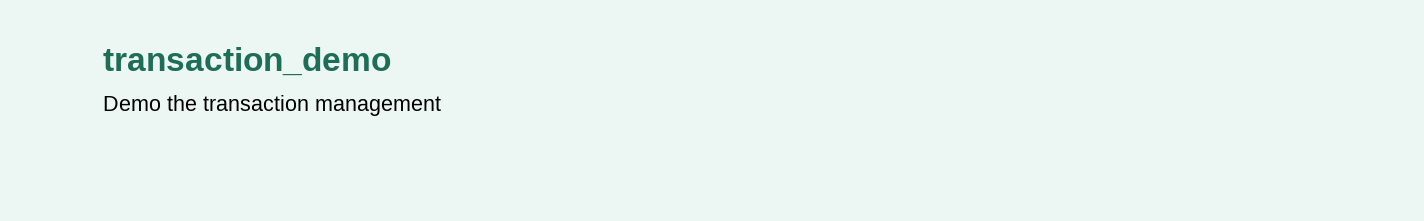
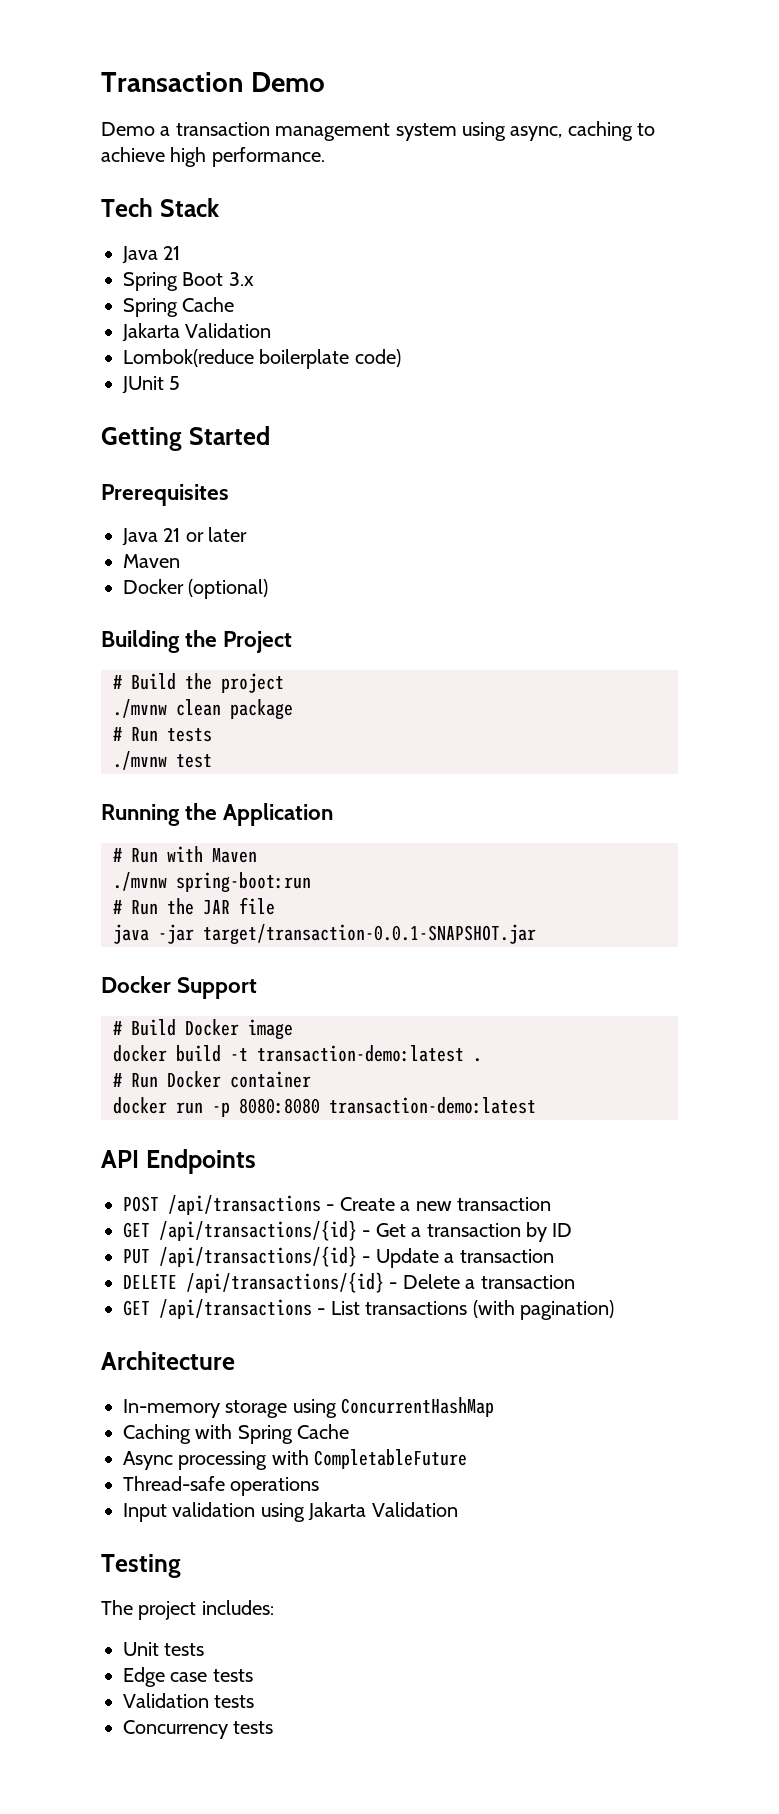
- transaction_demo
- Demo the transaction management
+ Transaction Demo
+ Demo a transaction management system using async, caching to achieve high performance.
+ Tech Stack
+ Java 21
+ Spring Boot 3.x
+ Spring Cache
+ Jakarta Validation
+ Lombok(reduce boilerplate code)
+ JUnit 5
+ Getting Started
+ Prerequisites
+ Java 21 or later
+ Maven
+ Docker (optional)
+ Building the Project
+ # Build the project
+ ./mvnw clean package
+ # Run tests
+ ./mvnw test
+ Running the Application
+ # Run with Maven
+ ./mvnw spring-boot:run
+ # Run the JAR file
+ java -jar target/transaction-0.0.1-SNAPSHOT.jar
+ Docker Support
+ # Build Docker image
+ docker build -t transaction-demo:latest .
+ # Run Docker container
+ docker run -p 8080:8080 transaction-demo:latest
+ API Endpoints
+ POST /api/transactions - Create a new transaction
+ GET /api/transactions/{id} - Get a transaction by ID
+ PUT /api/transactions/{id} - Update a transaction
+ DELETE /api/transactions/{id} - Delete a transaction
+ GET /api/transactions - List transactions (with pagination)
+ Architecture
+ In-memory storage using ConcurrentHashMap
+ Caching with Spring Cache
+ Async processing with CompletableFuture
+ Thread-safe operations
+ Input validation using Jakarta Validation
+ Testing
+ The project includes:
+ Unit tests
+ Edge case tests
+ Validation tests
+ Concurrency tests

